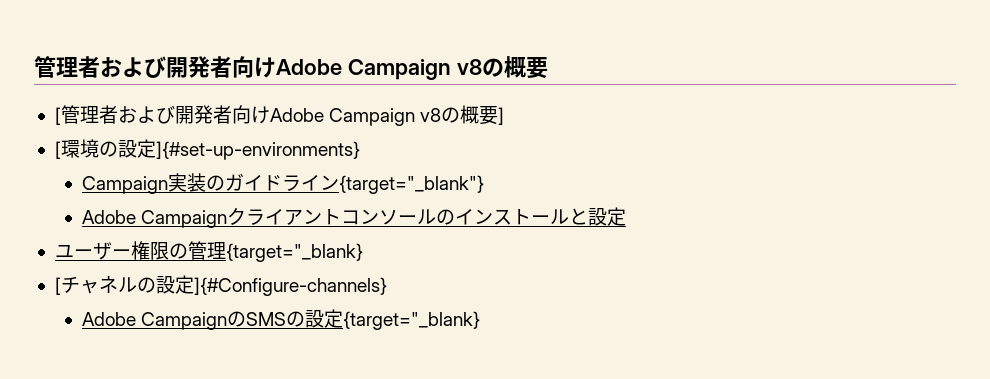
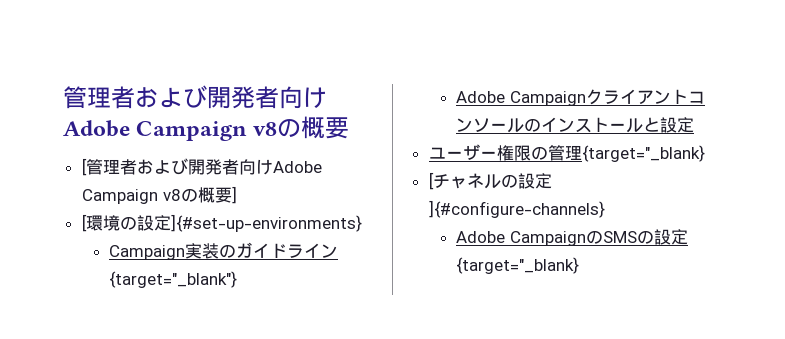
- [チャネルの設定]{#Configure-channels}
+ [チャネルの設定]{#configure-channels}

